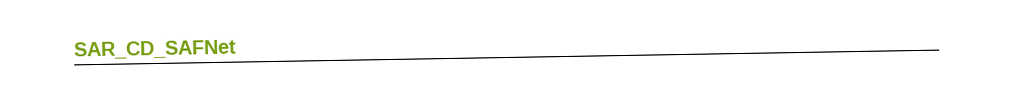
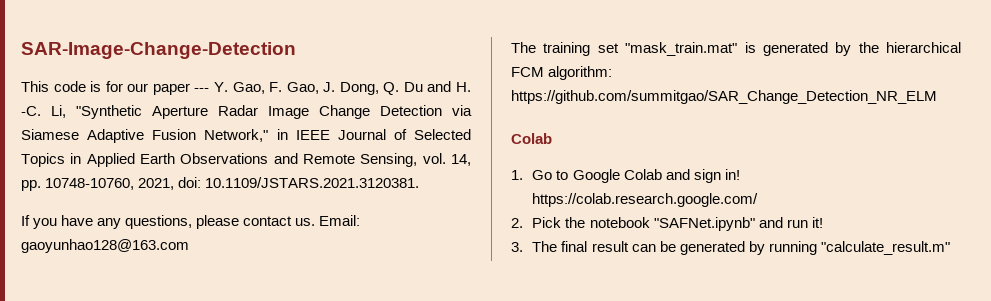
- SAR_CD_SAFNet
+ SAR-Image-Change-Detection
+ This code is for our paper --- Y. Gao, F. Gao, J. Dong, Q. Du and H. -C. Li, "Synthetic Aperture Radar Image Change Detection via Siamese Adaptive Fusion Network," in IEEE Journal of Selected Topics in Applied Earth Observations and Remote Sensing, vol. 14, pp. 10748-10760, 2021, doi: 10.1109/JSTARS.2021.3120381.
+ If you have any questions, please contact us. Email: gaoyunhao128@163.com
+ The training set "mask_train.mat" is generated by the hierarchical FCM algorithm: https://github.com/summitgao/SAR_Change_Detection_NR_ELM
+ Colab
+ 1. Go to Google Colab and sign in! https://colab.research.google.com/
+ 2. Pick the notebook "SAFNet.ipynb" and run it!
+ 3. The final result can be generated by running "calculate_result.m"

